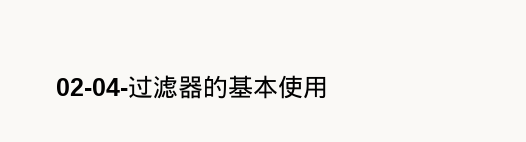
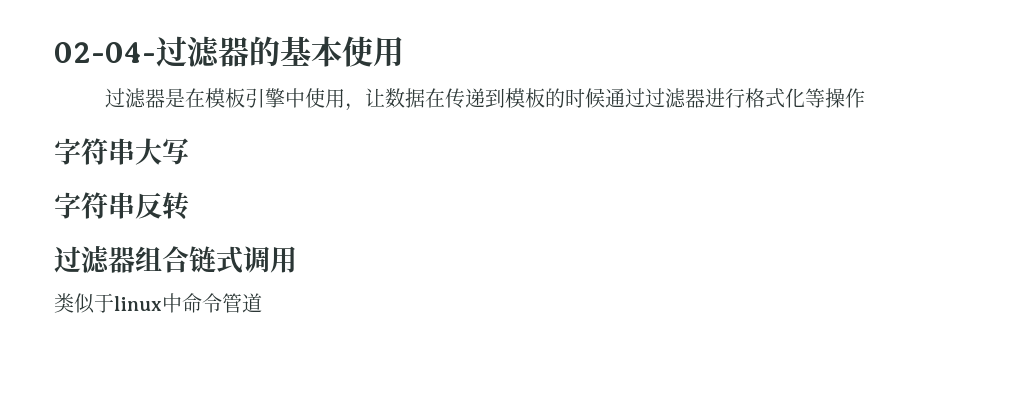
+ 过滤器是在模板引擎中使用，让数据在传递到模板的时候通过过滤器进行格式化等操作
+ 字符串大写
+ 字符串反转
+ 过滤器组合链式调用
+ 类似于linux中命令管道

